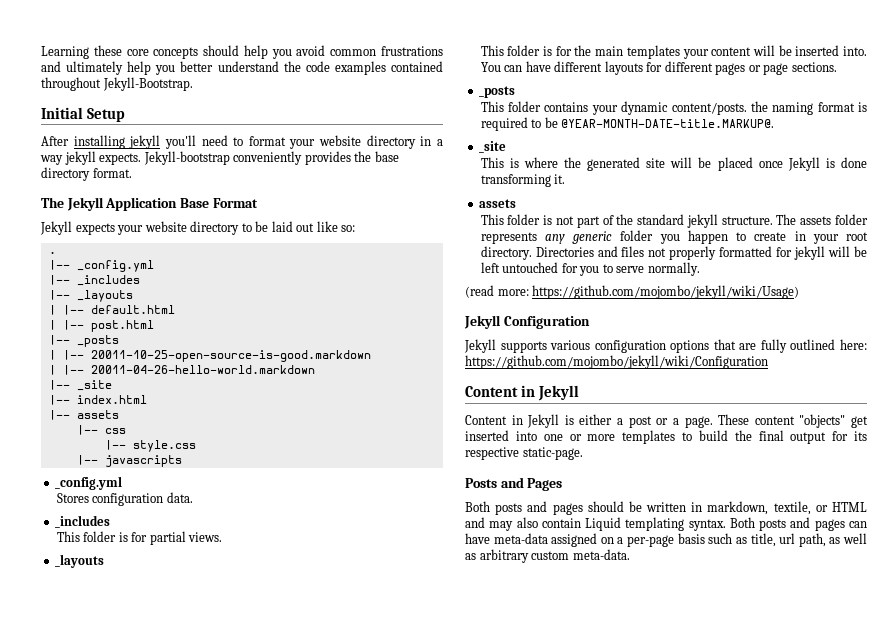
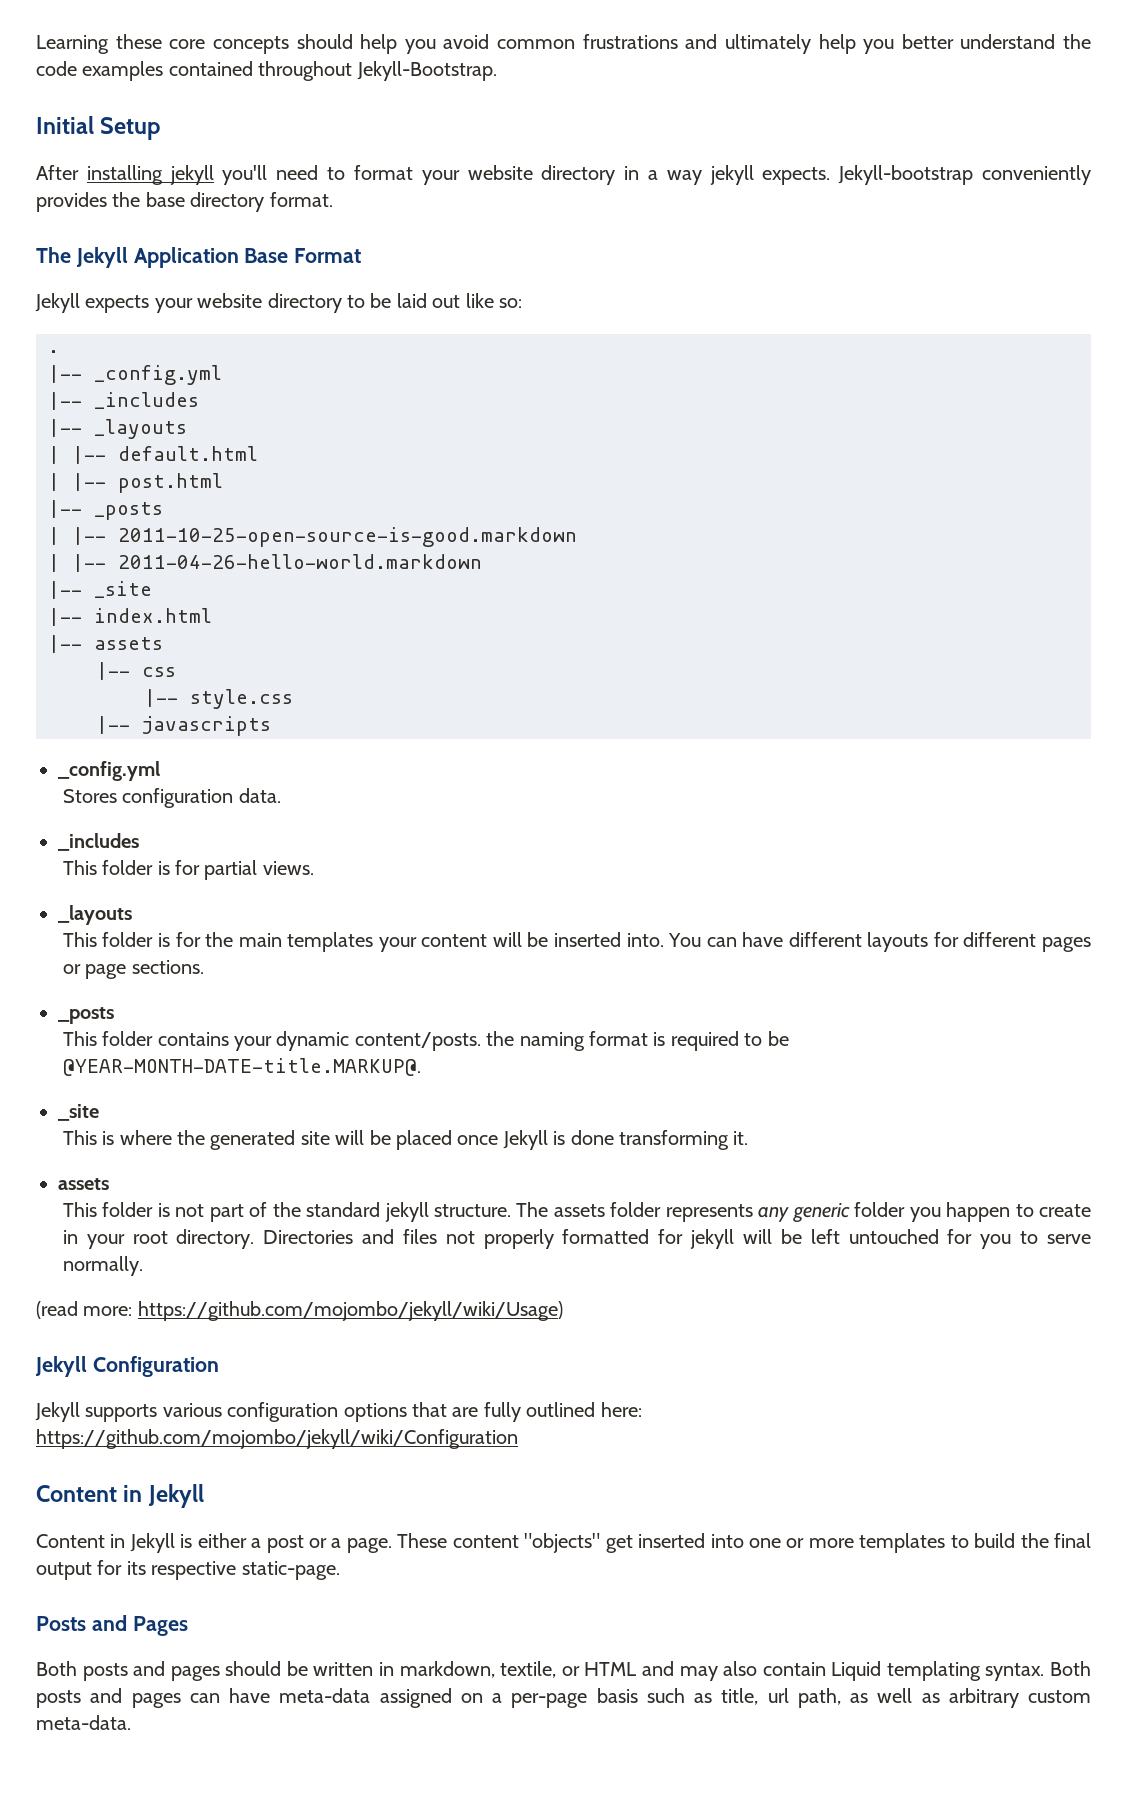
- | |-- 20011-10-25-open-source-is-good.markdown
- | |-- 20011-04-26-hello-world.markdown
+ | |-- 2011-10-25-open-source-is-good.markdown
+ | |-- 2011-04-26-hello-world.markdown

